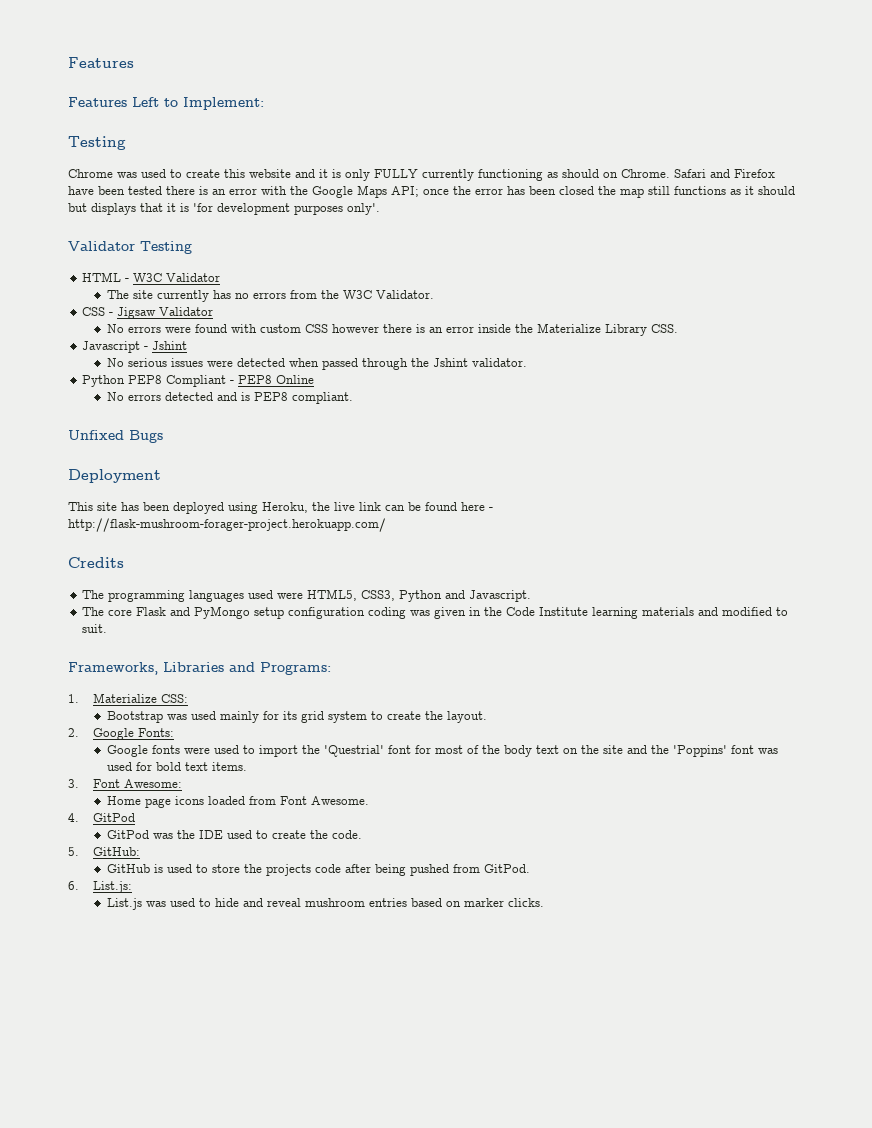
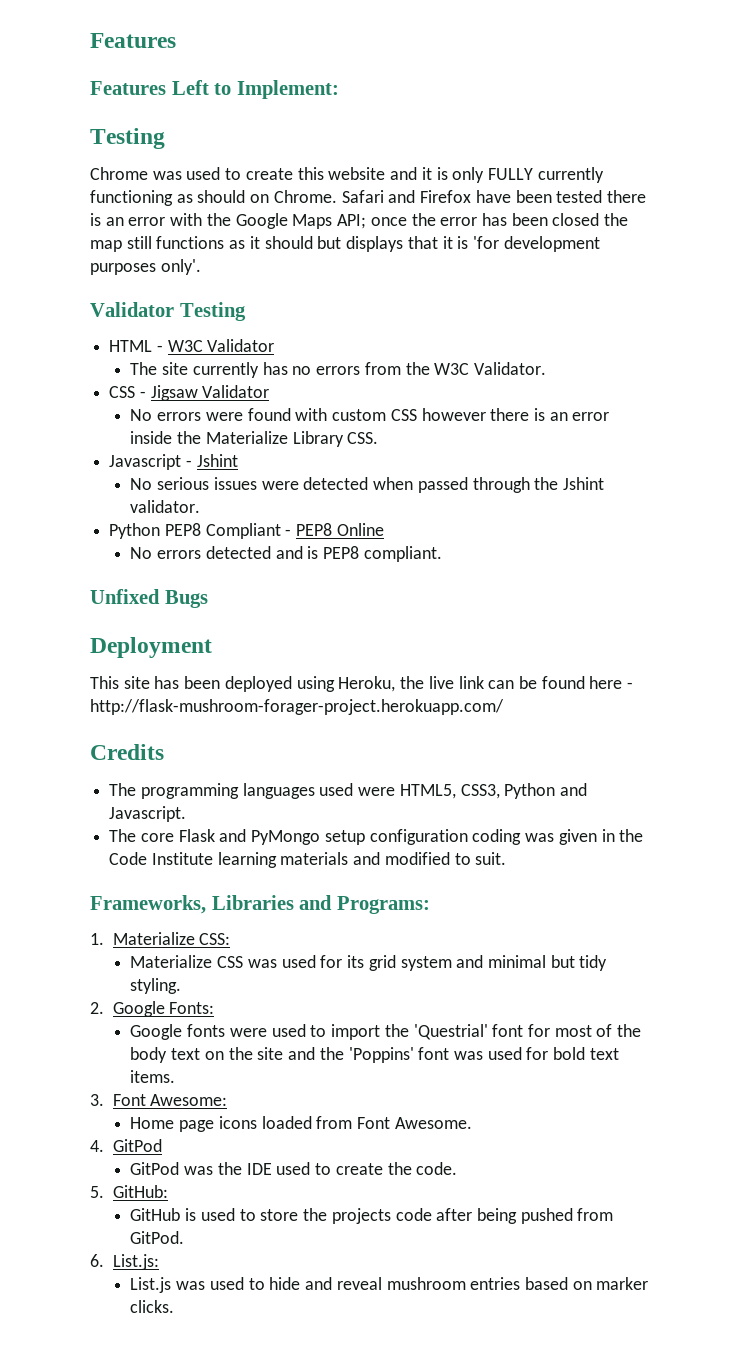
- Bootstrap was used mainly for its grid system to create the layout.
+ Materialize CSS was used for its grid system and minimal but tidy styling.

